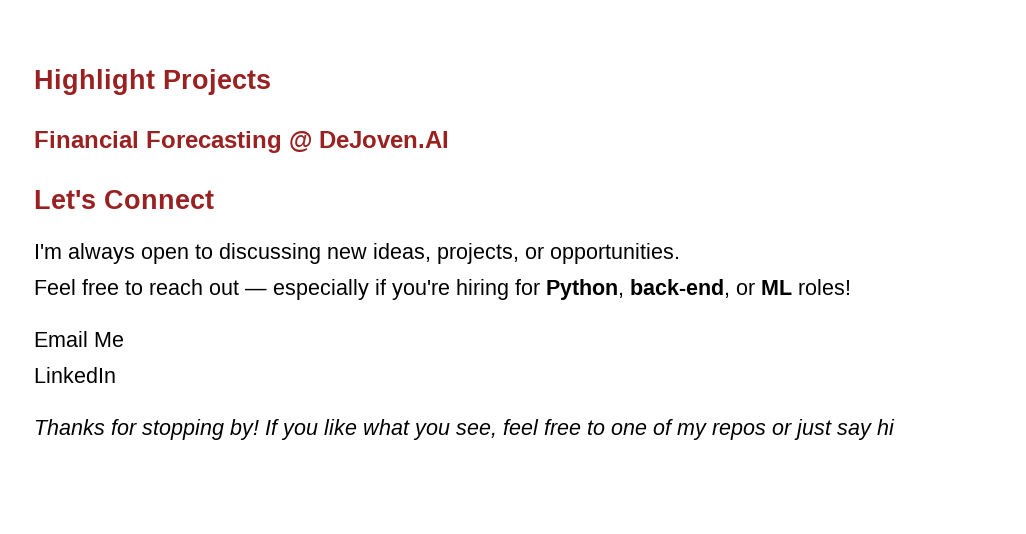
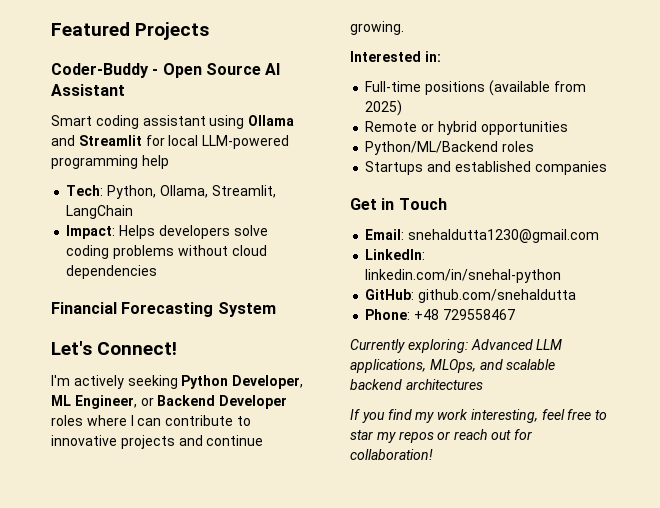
- Highlight Projects
+ Featured Projects
+ Coder-Buddy - Open Source AI Assistant
+ Smart coding assistant using Ollama and Streamlit for local LLM-powered programming help
+ Tech: Python, Ollama, Streamlit, LangChain
+ Impact: Helps developers solve coding problems without cloud dependencies
- Financial Forecasting @ DeJoven.AI
+ Financial Forecasting System
- Let's Connect
+ Let's Connect!
- I'm always open to discussing new ideas, projects, or opportunities.
- Feel free to reach out — especially if you're hiring for Python, back-end, or ML roles!
- Email Me
- LinkedIn
- Thanks for stopping by! If you like what you see, feel free to one of my repos or just say hi
+ I'm actively seeking Python Developer, ML Engineer, or Backend Developer roles where I can contribute to innovative projects and continue growing.
+ Interested in:
+ Full-time positions (available from 2025)
+ Remote or hybrid opportunities
+ Python/ML/Backend roles
+ Startups and established companies
+ Get in Touch
+ Email: snehaldutta1230@gmail.com
+ LinkedIn: linkedin.com/in/snehal-python
+ GitHub: github.com/snehaldutta
+ Phone: +48 729558467
+ Currently exploring: Advanced LLM applications, MLOps, and scalable backend architectures
+ If you find my work interesting, feel free to star my repos or reach out for collaboration!

